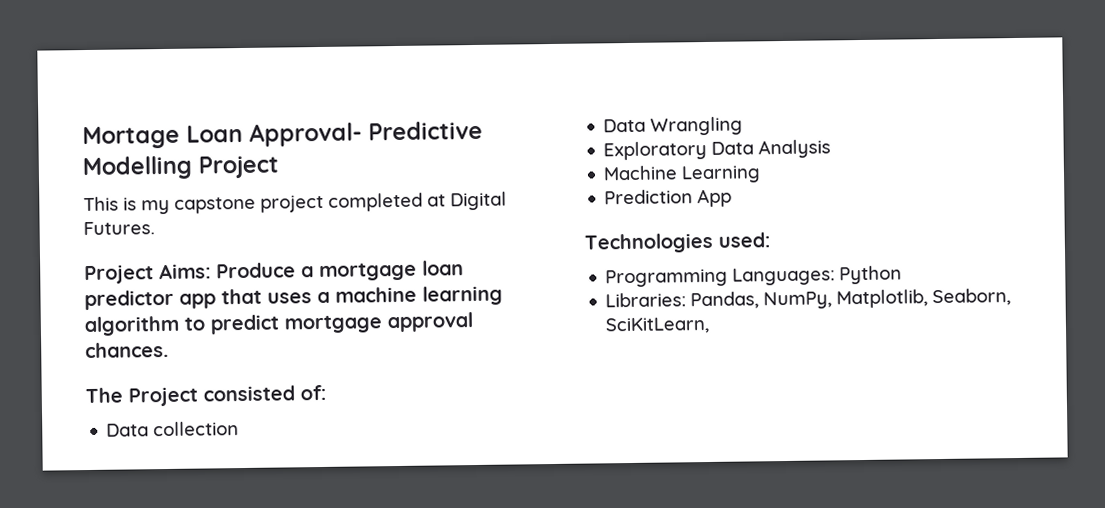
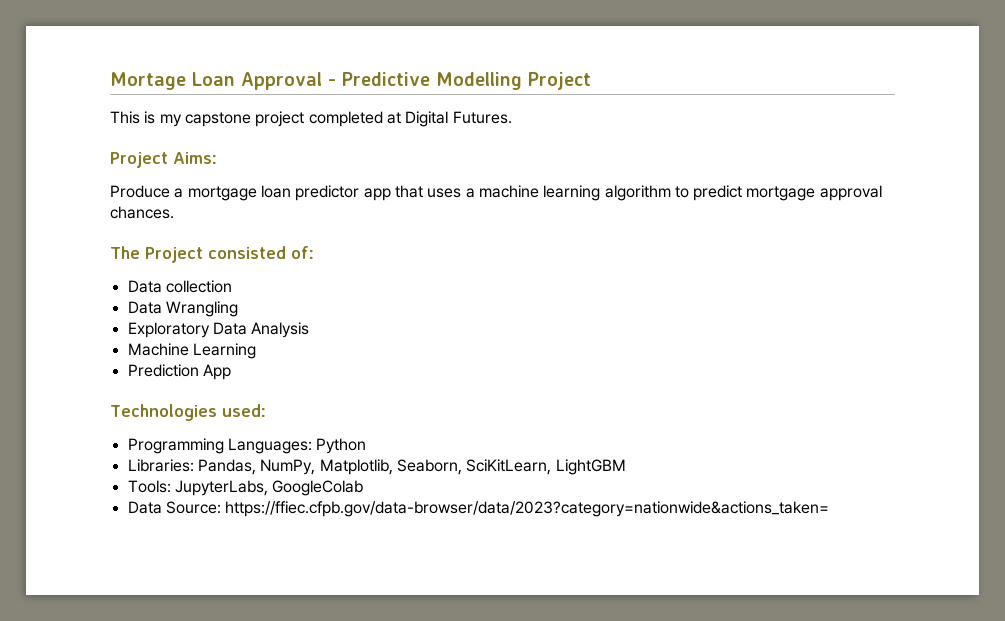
- Mortage Loan Approval- Predictive Modelling Project
+ Mortage Loan Approval - Predictive Modelling Project
- Project Aims: Produce a mortgage loan predictor app that uses a machine learning algorithm to predict mortgage approval chances.
+ Project Aims:
+ Produce a mortgage loan predictor app that uses a machine learning algorithm to predict mortgage approval chances.
- Libraries: Pandas, NumPy, Matplotlib, Seaborn, SciKitLearn,
+ Libraries: Pandas, NumPy, Matplotlib, Seaborn, SciKitLearn, LightGBM
+ Tools: JupyterLabs, GoogleColab
+ Data Source: https://ffiec.cfpb.gov/data-browser/data/2023?category=nationwide&actions_taken=

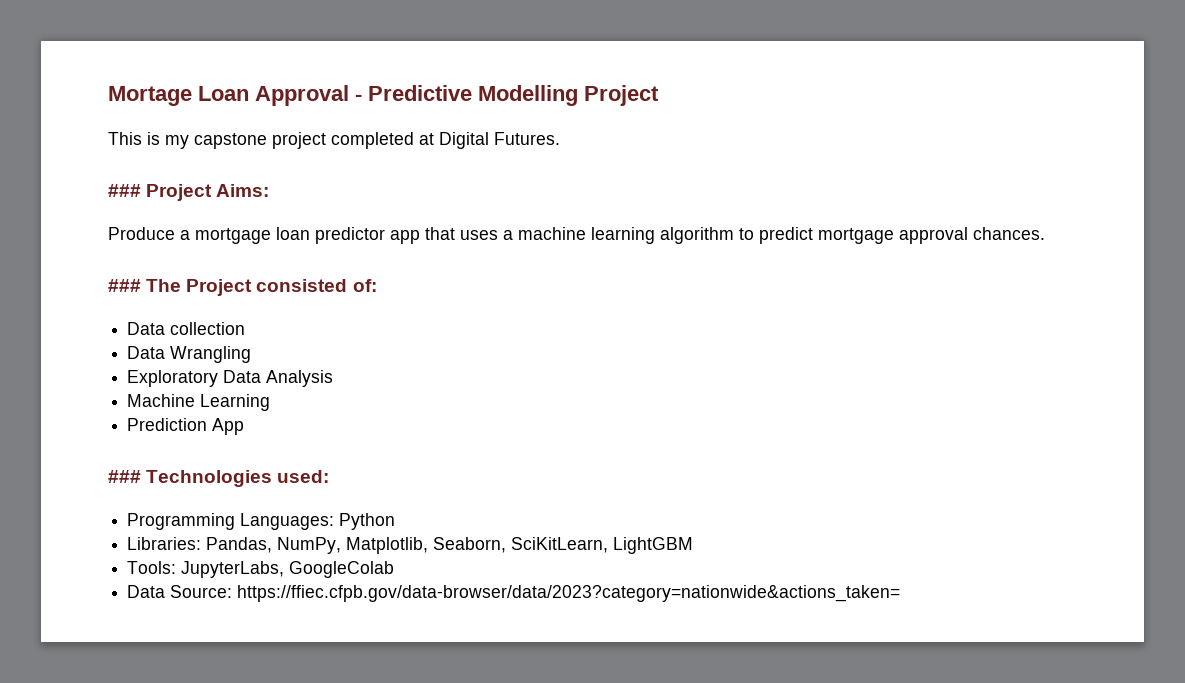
- Project Aims:
+ ### Project Aims:
- The Project consisted of:
+ ### The Project consisted of:
- Technologies used:
+ ### Technologies used:

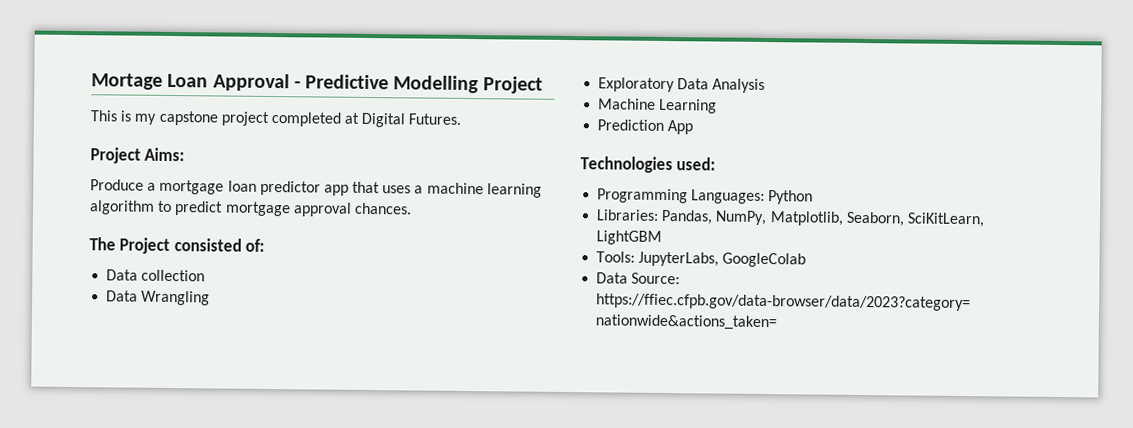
- ### Project Aims:
+ Project Aims:
- ### The Project consisted of:
+ The Project consisted of:
- ### Technologies used:
+ Technologies used:

